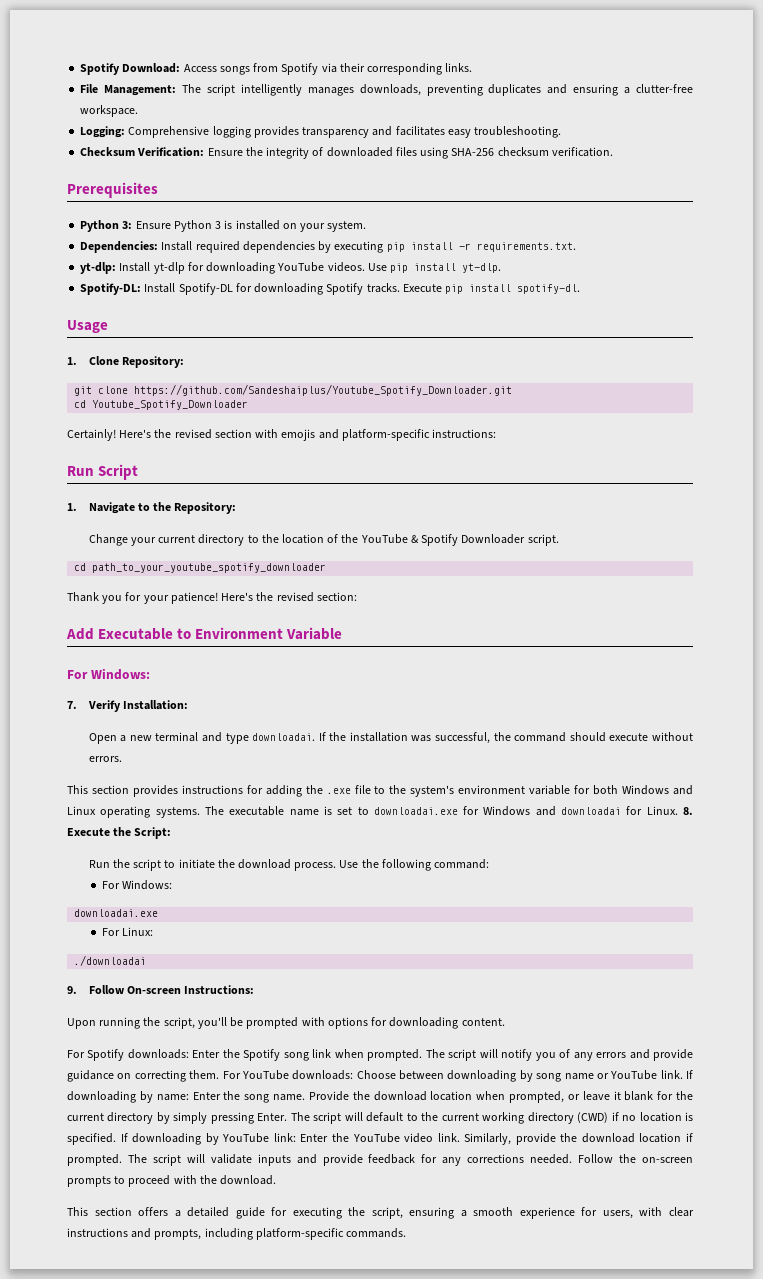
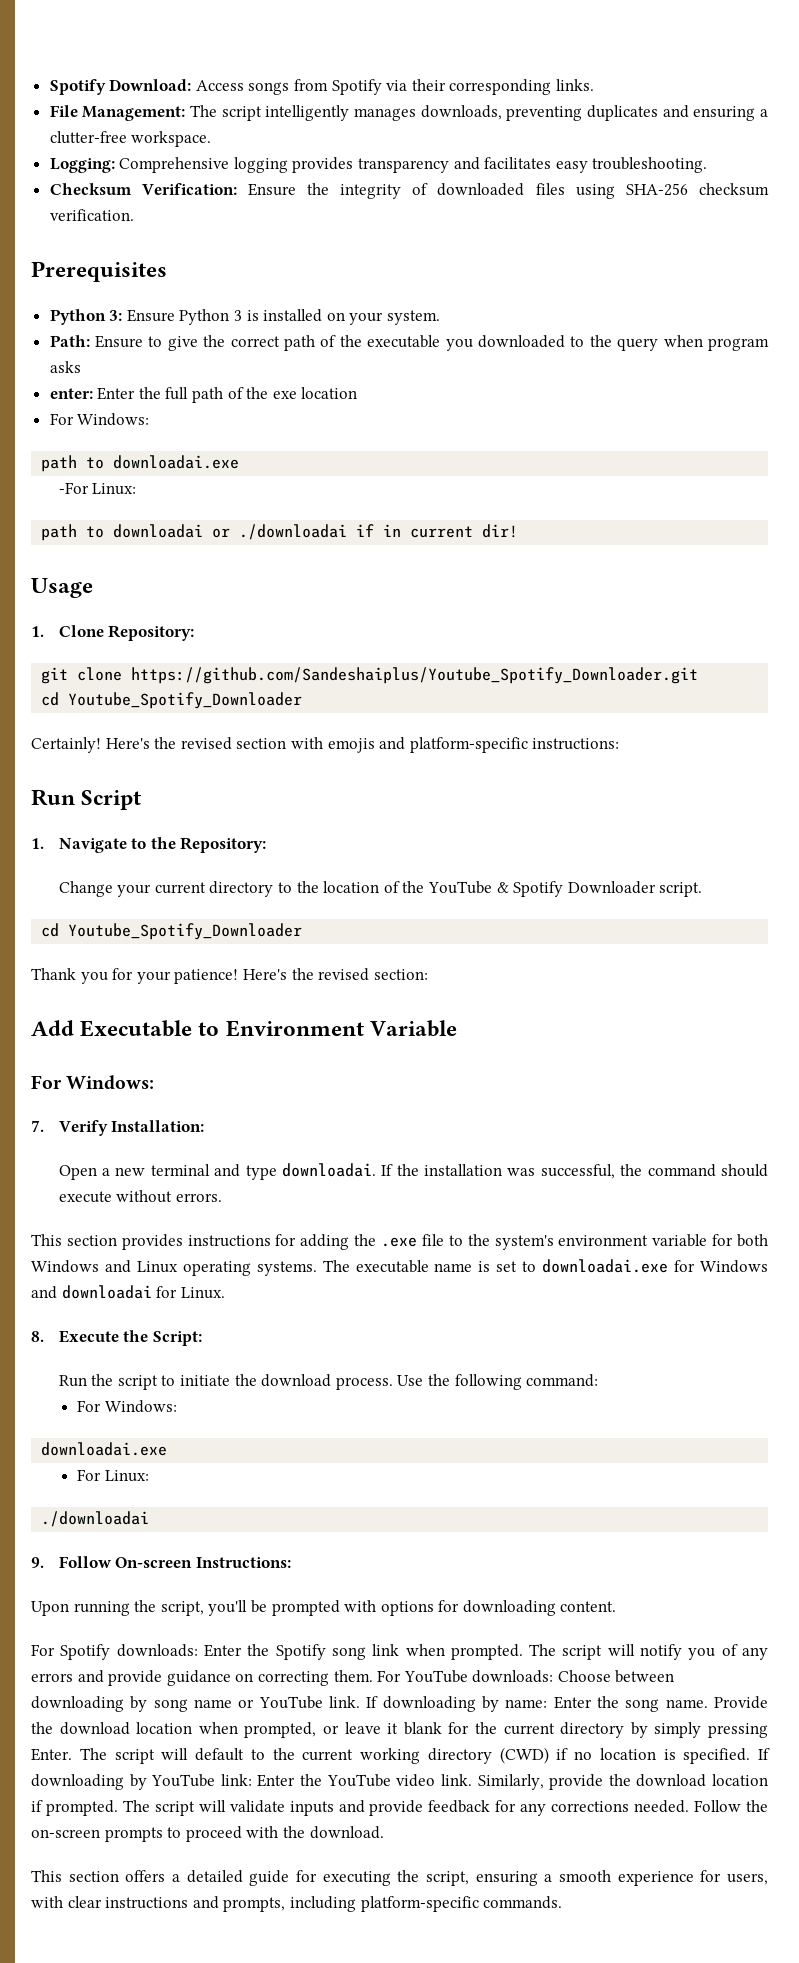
- Dependencies: Install required dependencies by executing pip install -r requirements.txt.
- yt-dlp: Install yt-dlp for downloading YouTube videos. Use pip install yt-dlp.
- Spotify-DL: Install Spotify-DL for downloading Spotify tracks. Execute pip install spotify-dl.
+ Path: Ensure to give the correct path of the executable you downloaded to the query when program asks
+ enter: Enter the full path of the exe location
+ For Windows:
+ path to downloadai.exe
+ -For Linux:
+ path to downloadai or ./downloadai if in current dir!
  Change your current directory to the location of the YouTube & Spotify Downloader script.
- cd path_to_your_youtube_spotify_downloader
+ cd Youtube_Spotify_Downloader
- The executable name is set to downloadai.exe for Windows and downloadai for Linux. 8. Execute the Script:
+ The executable name is set to downloadai.exe for Windows and downloadai for Linux.
+ 8. Execute the Script:

